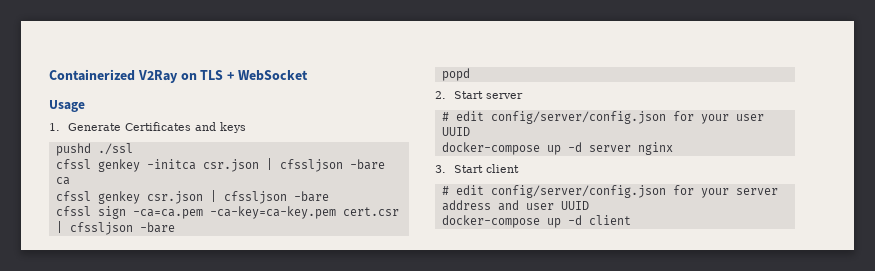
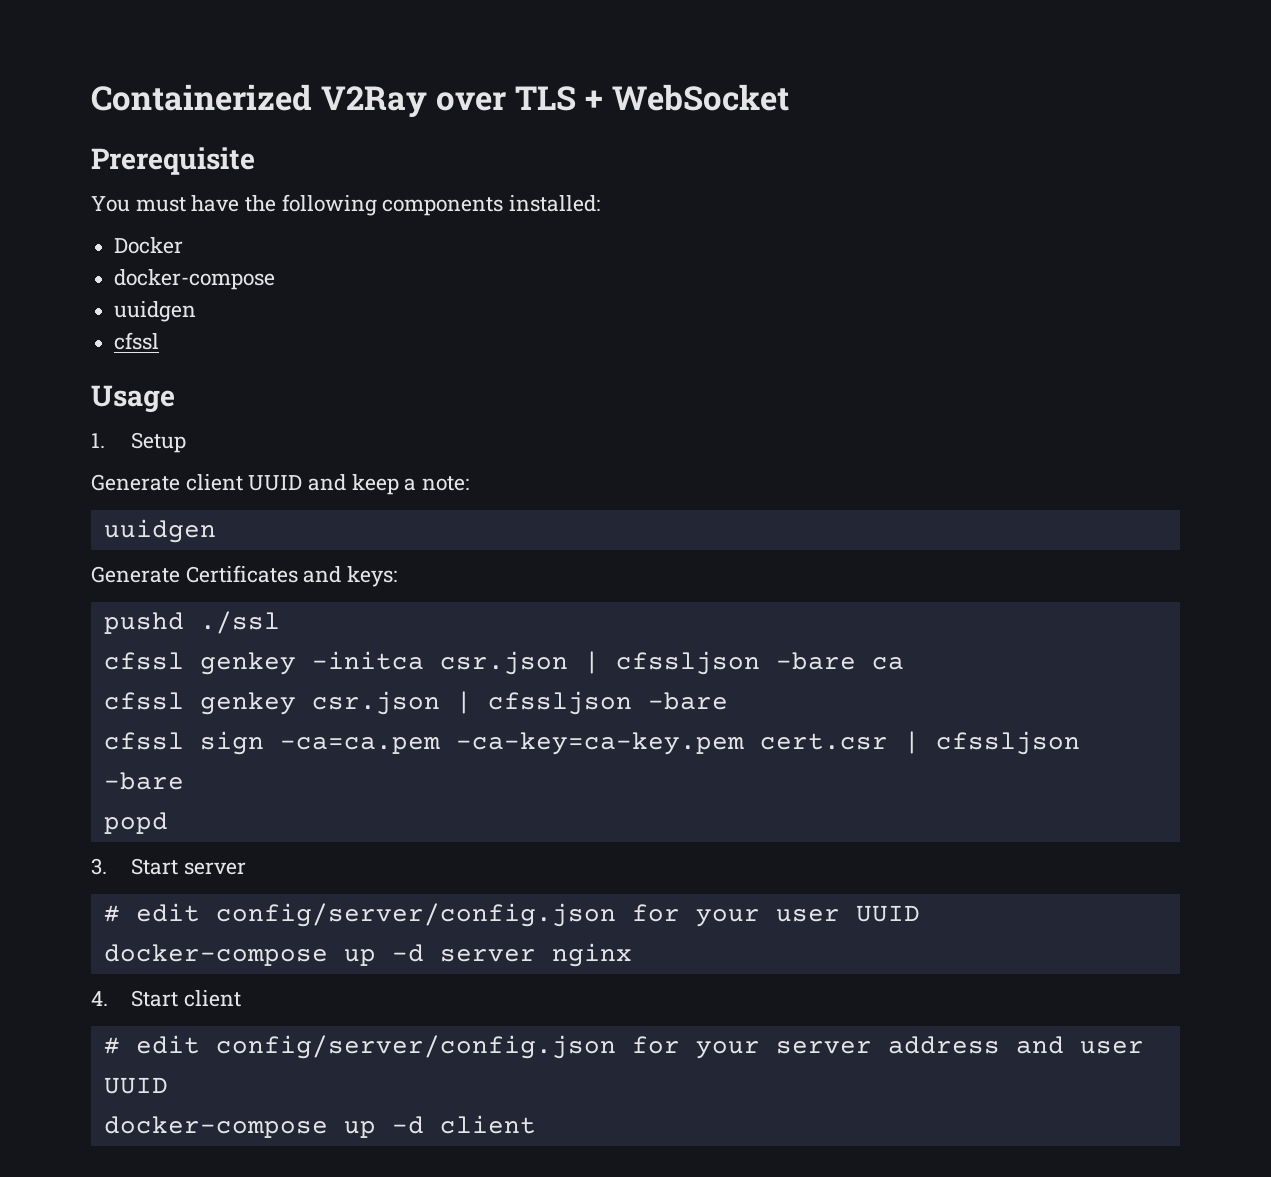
- Containerized V2Ray on TLS + WebSocket
+ Containerized V2Ray over TLS + WebSocket
+ Prerequisite
+ You must have the following components installed:
+ Docker
+ docker-compose
+ uuidgen
+ cfssl
  Usage
- 1. Generate Certificates and keys
+ 1. Setup
+ Generate client UUID and keep a note:
+ uuidgen
+ Generate Certificates and keys:
- 2. Start server
+ 3. Start server
- 3. Start client
+ 4. Start client

